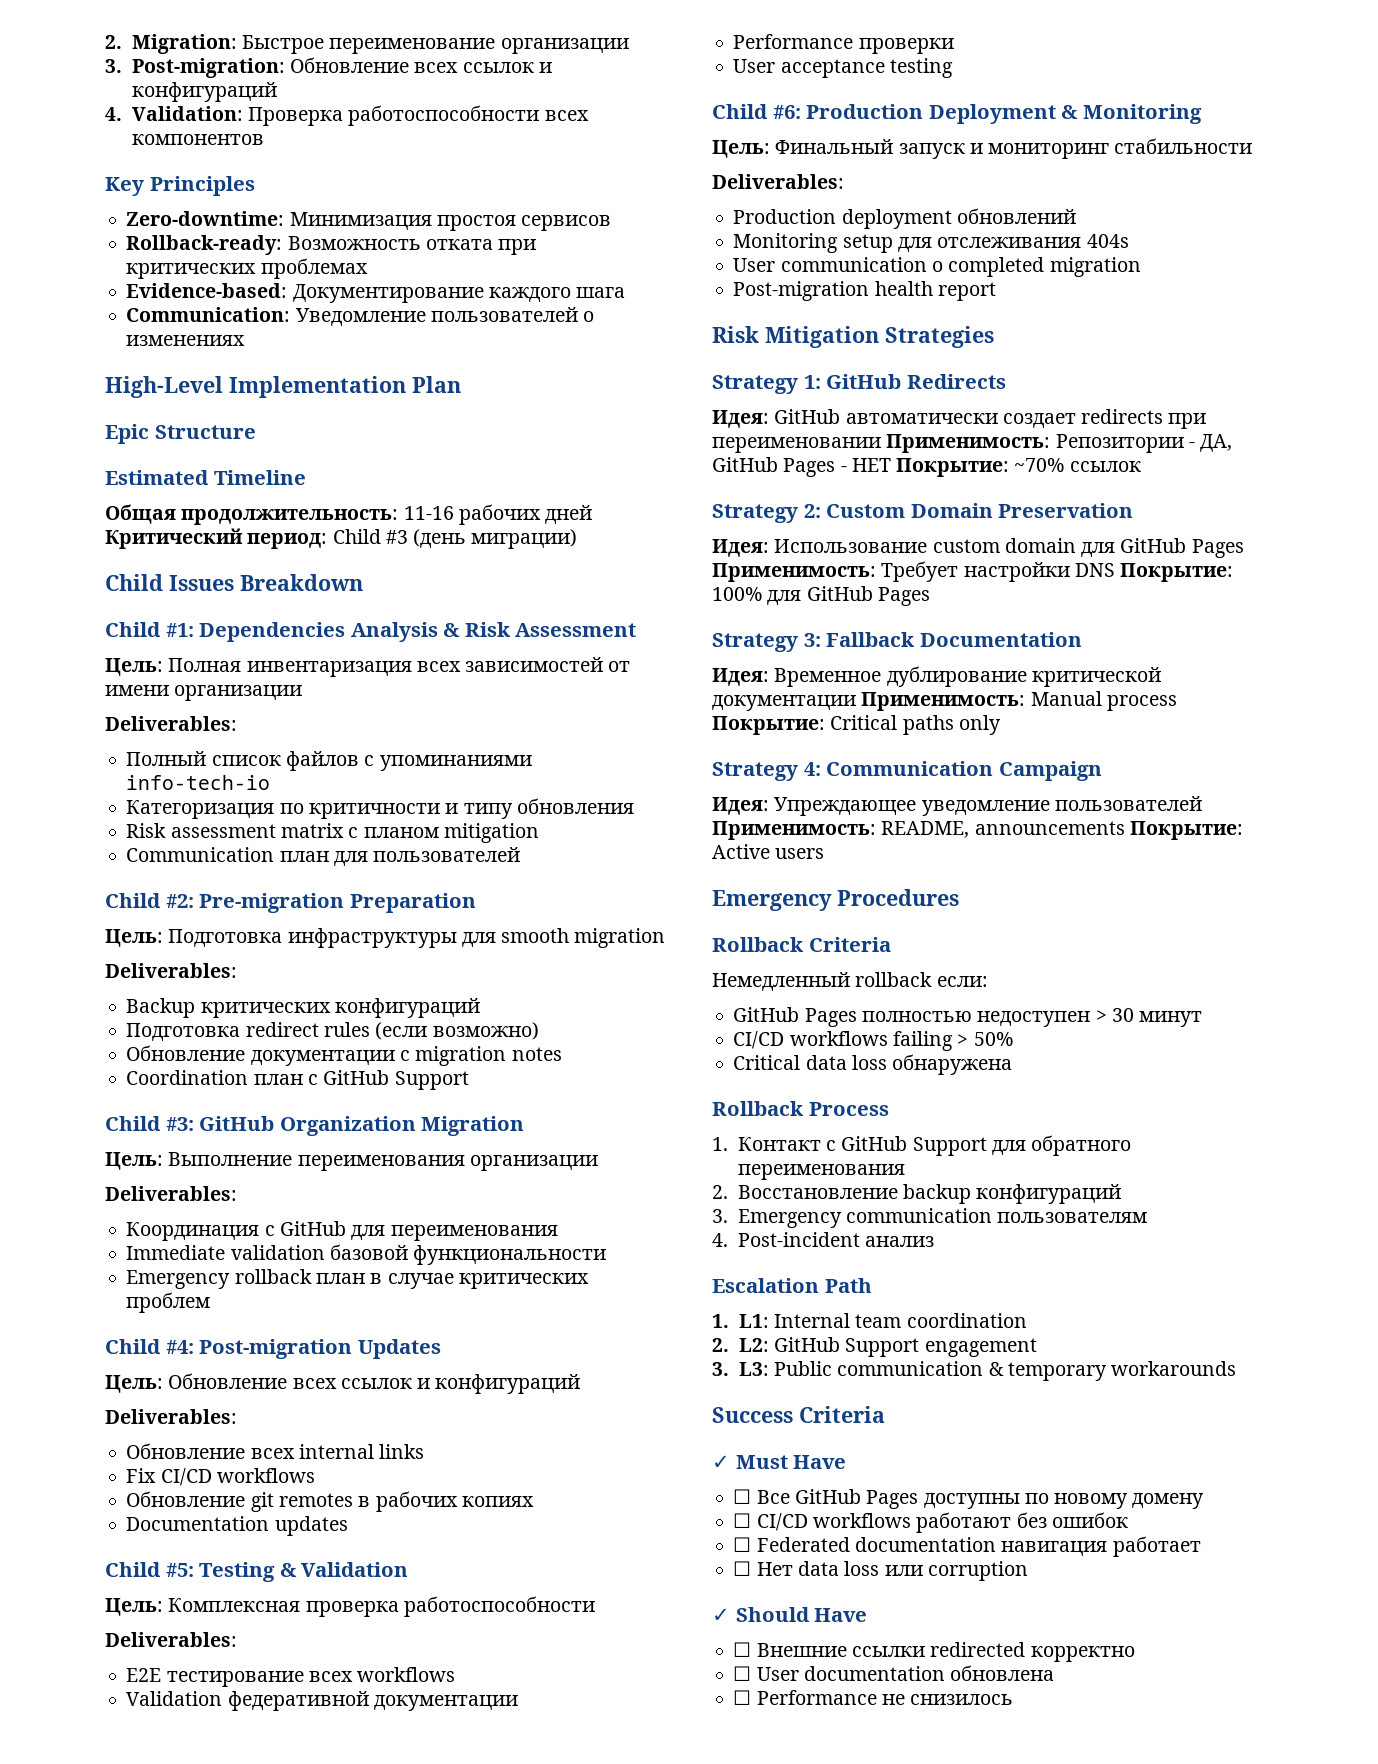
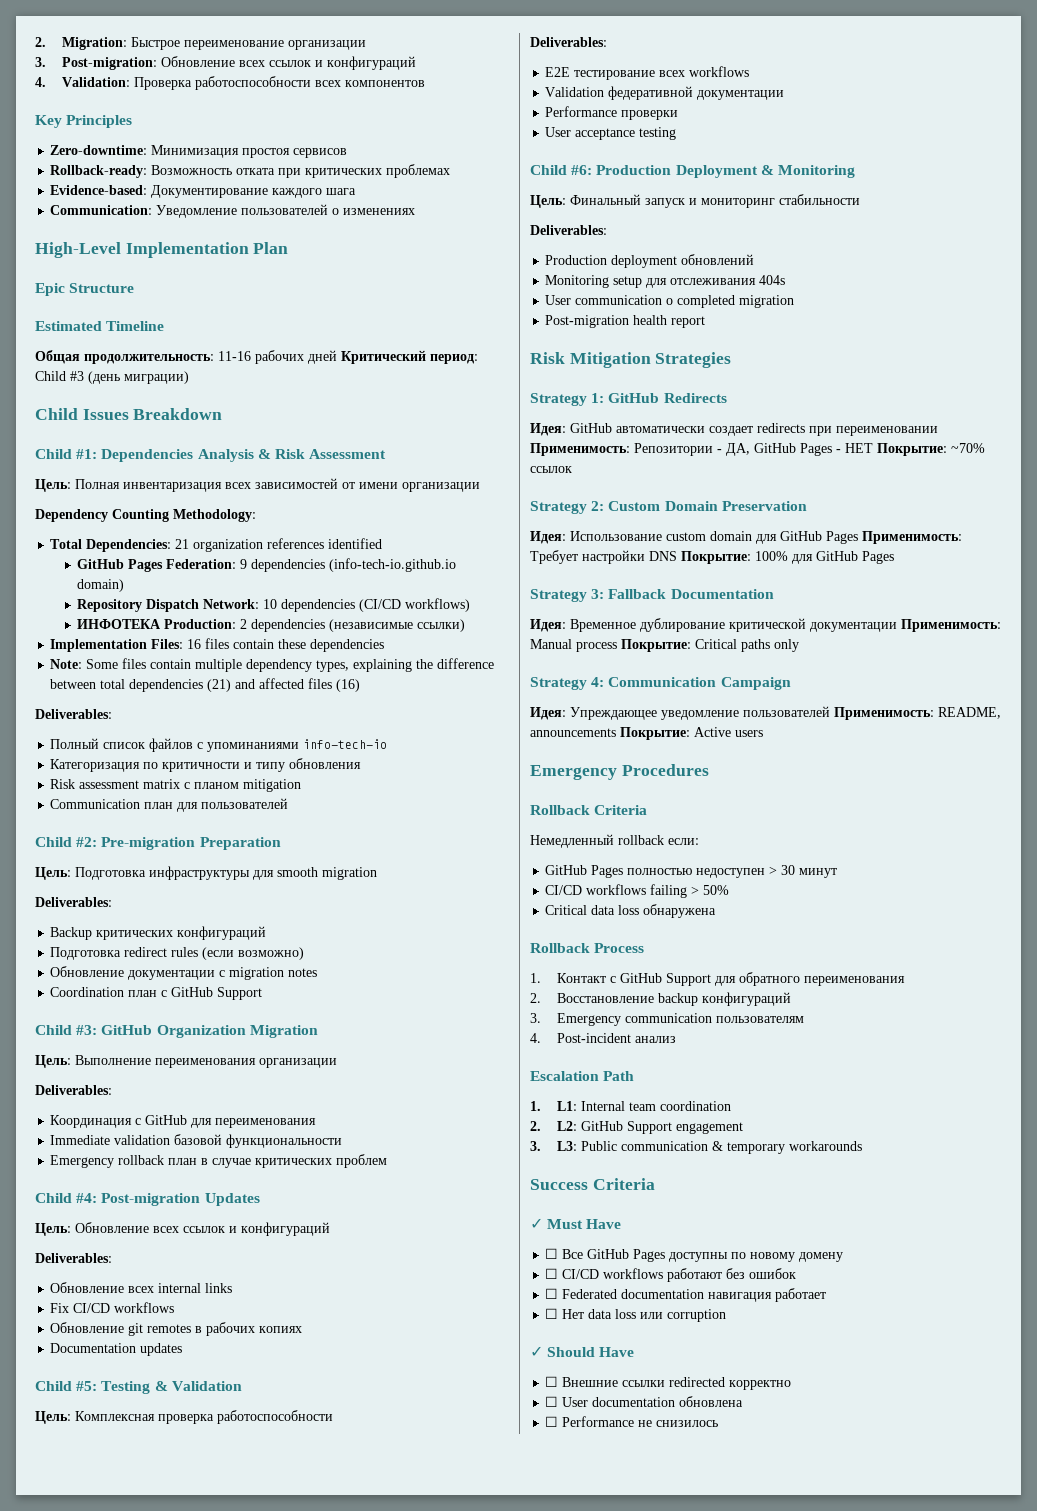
+ Dependency Counting Methodology:
+ Total Dependencies: 21 organization references identified
+ GitHub Pages Federation: 9 dependencies (info-tech-io.github.io domain)
+ Repository Dispatch Network: 10 dependencies (CI/CD workflows)
+ ИНФОТЕКА Production: 2 dependencies (независимые ссылки)
+ Implementation Files: 16 files contain these dependencies
+ Note: Some files contain multiple dependency types, explaining the difference between total dependencies (21) and affected files (16)

